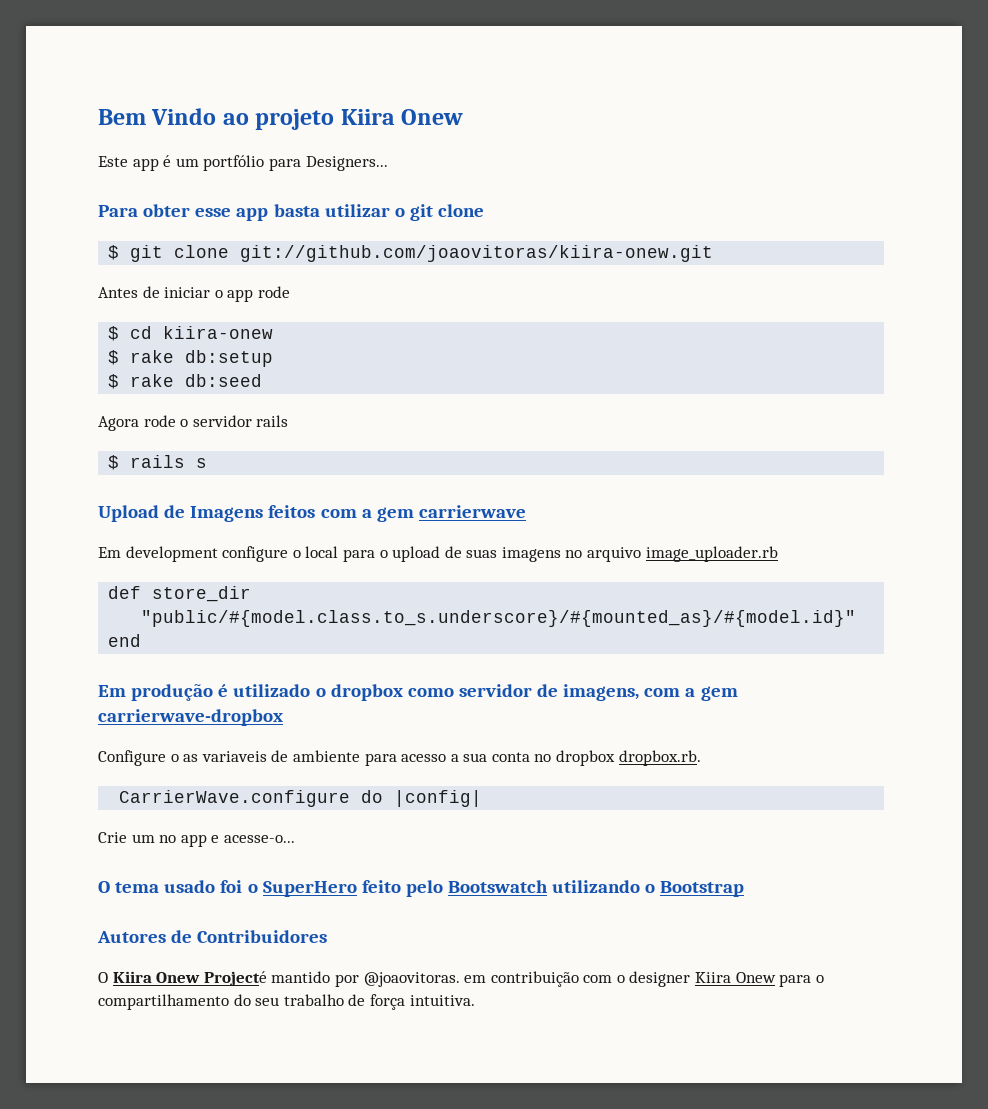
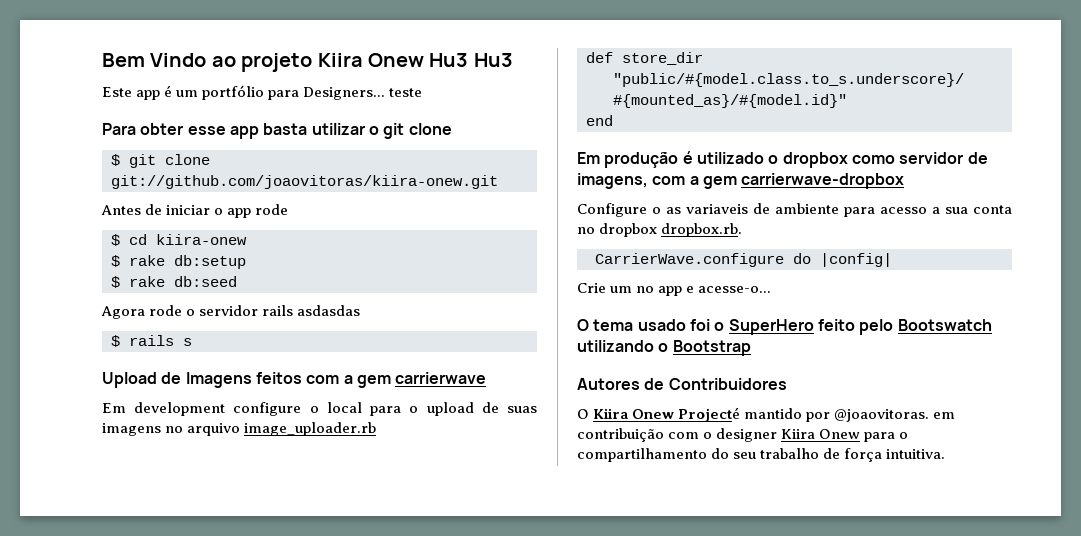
- Bem Vindo ao projeto Kiira Onew
+ Bem Vindo ao projeto Kiira Onew Hu3 Hu3
- Este app é um portfólio para Designers...
+ Este app é um portfólio para Designers... teste
- Agora rode o servidor rails
+ Agora rode o servidor rails asdasdas

